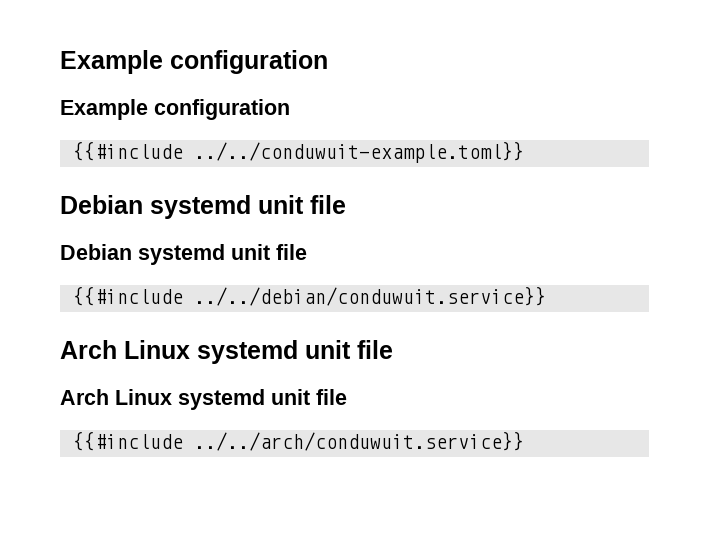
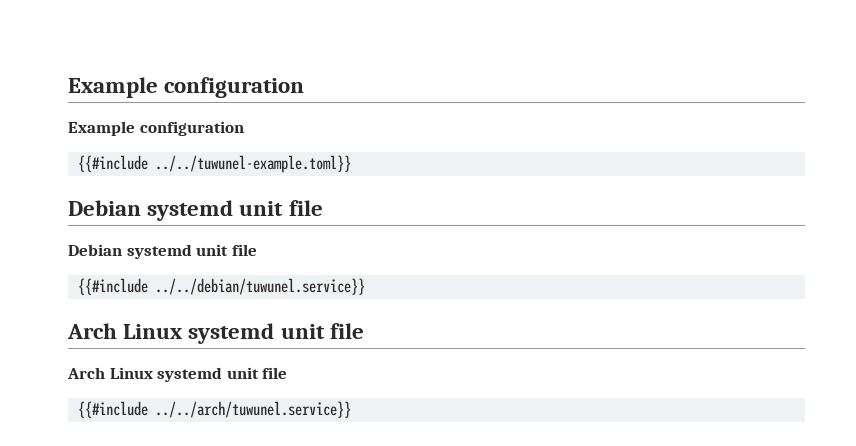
- {{#include ../../conduwuit-example.toml}}
+ {{#include ../../tuwunel-example.toml}}
- {{#include ../../debian/conduwuit.service}}
+ {{#include ../../debian/tuwunel.service}}
- {{#include ../../arch/conduwuit.service}}
+ {{#include ../../arch/tuwunel.service}}

